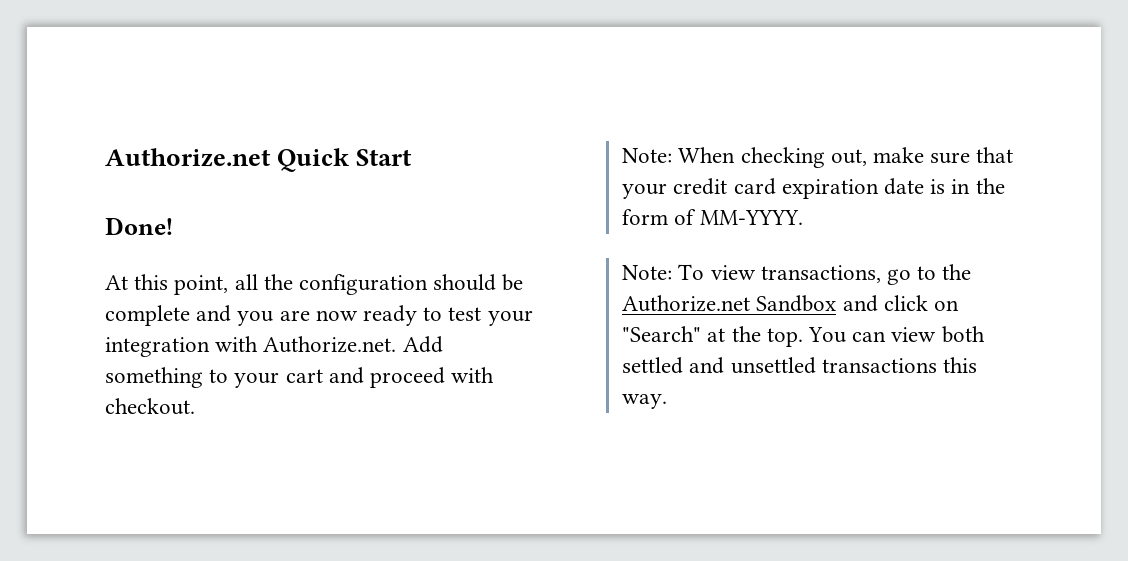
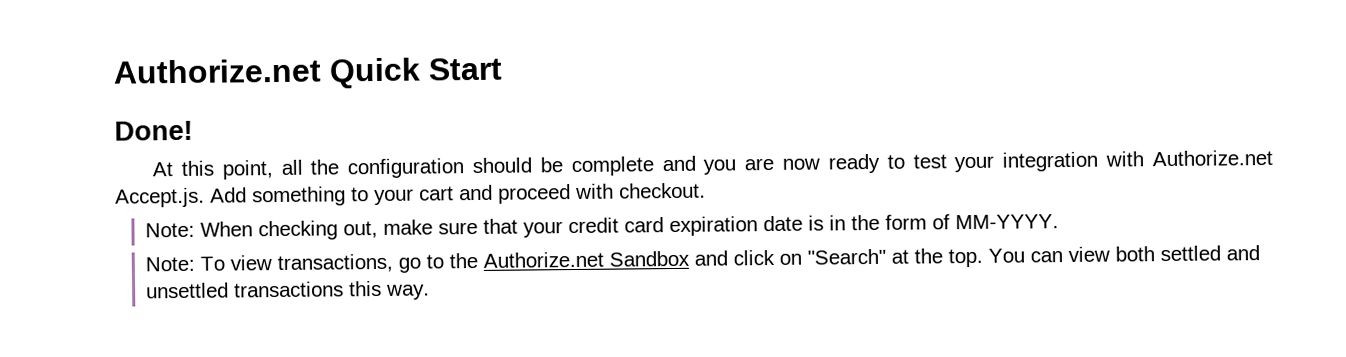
- At this point, all the configuration should be complete and you are now ready to test your integration with Authorize.net. Add something to your cart and proceed with checkout.
+ At this point, all the configuration should be complete and you are now ready to test your integration with Authorize.net Accept.js. Add something to your cart and proceed with checkout.

